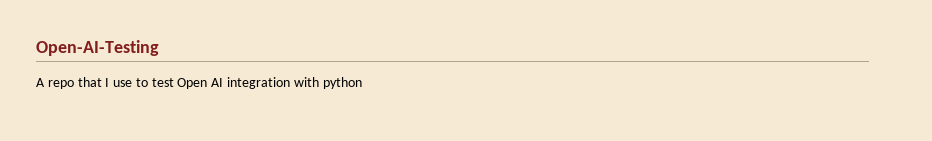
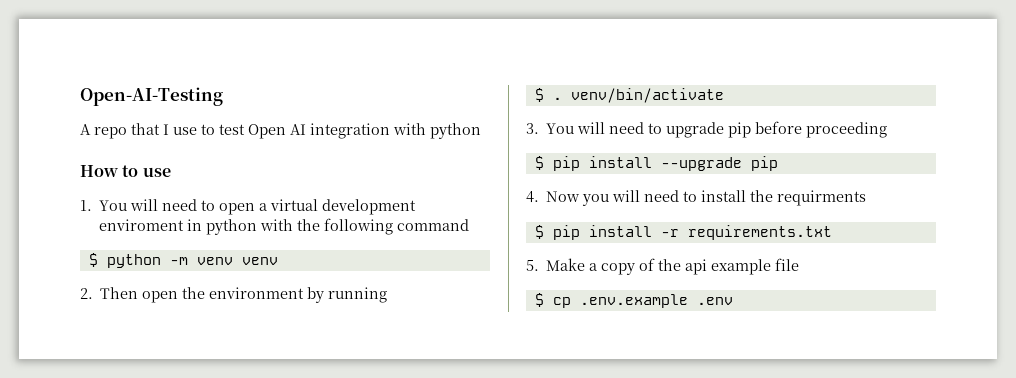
+ How to use
+ 1. You will need to open a virtual development enviroment in python with the following command
+ $ python -m venv venv
+ 2. Then open the environment by running
+ $ . venv/bin/activate
+ 3. You will need to upgrade pip before proceeding
+ $ pip install --upgrade pip
+ 4. Now you will need to install the requirments
+ $ pip install -r requirements.txt
+ 5. Make a copy of the api example file
+ $ cp .env.example .env

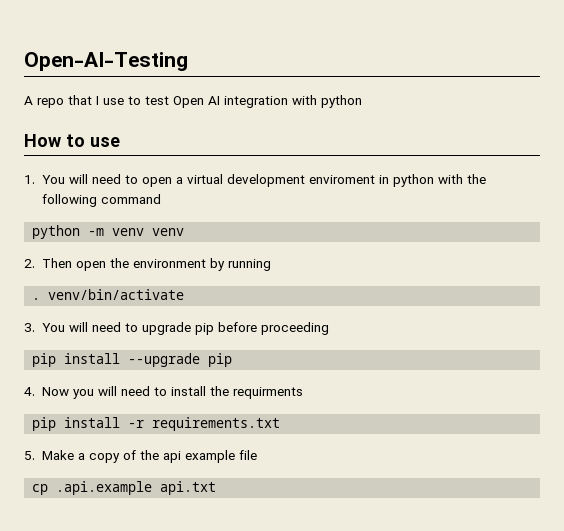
- $ python -m venv venv
+ python -m venv venv
- $ . venv/bin/activate
+ . venv/bin/activate
- $ pip install --upgrade pip
+ pip install --upgrade pip
- $ pip install -r requirements.txt
+ pip install -r requirements.txt
- $ cp .env.example .env
+ cp .api.example api.txt

